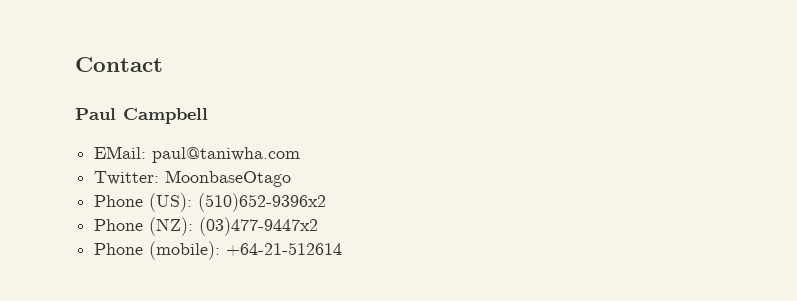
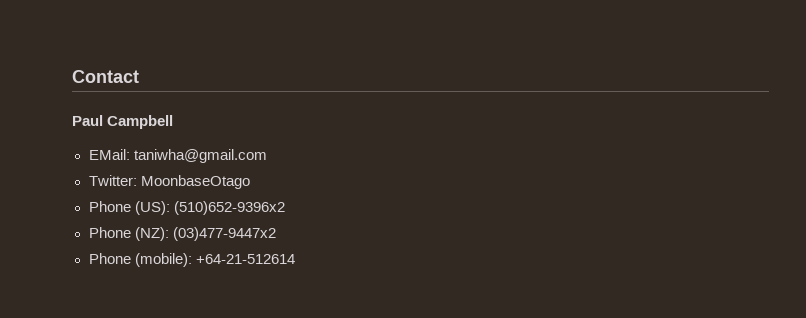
- EMail: paul@taniwha.com
+ EMail: taniwha@gmail.com

